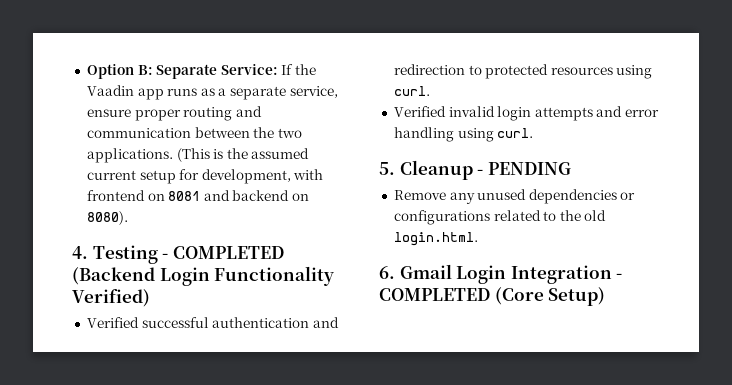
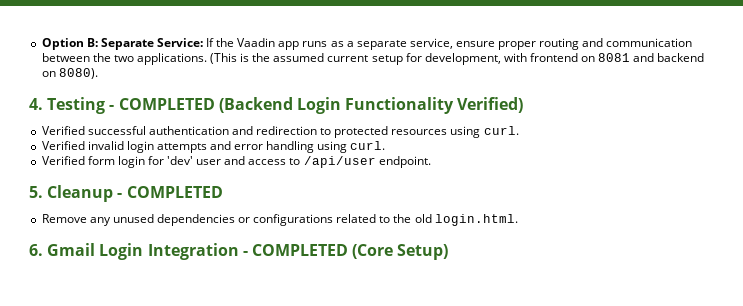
+ Verified form login for 'dev' user and access to /api/user endpoint.
- 5. Cleanup - PENDING
+ 5. Cleanup - COMPLETED

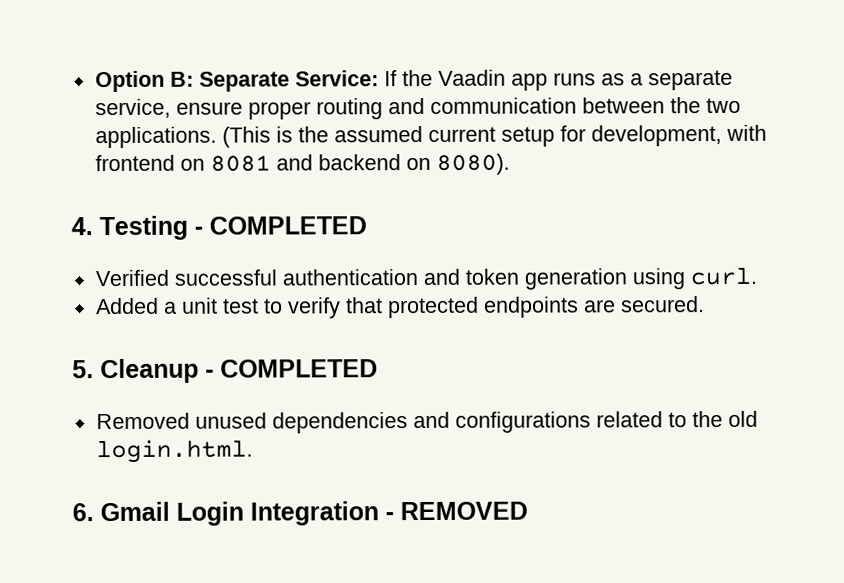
- 4. Testing - COMPLETED (Backend Login Functionality Verified)
+ 4. Testing - COMPLETED
- Verified successful authentication and redirection to protected resources using curl.
- Verified invalid login attempts and error handling using curl.
- Verified form login for 'dev' user and access to /api/user endpoint.
+ Verified successful authentication and token generation using curl.
+ Added a unit test to verify that protected endpoints are secured.
- Remove any unused dependencies or configurations related to the old login.html.
+ Removed unused dependencies and configurations related to the old login.html.
- 6. Gmail Login Integration - COMPLETED (Core Setup)
+ 6. Gmail Login Integration - REMOVED

